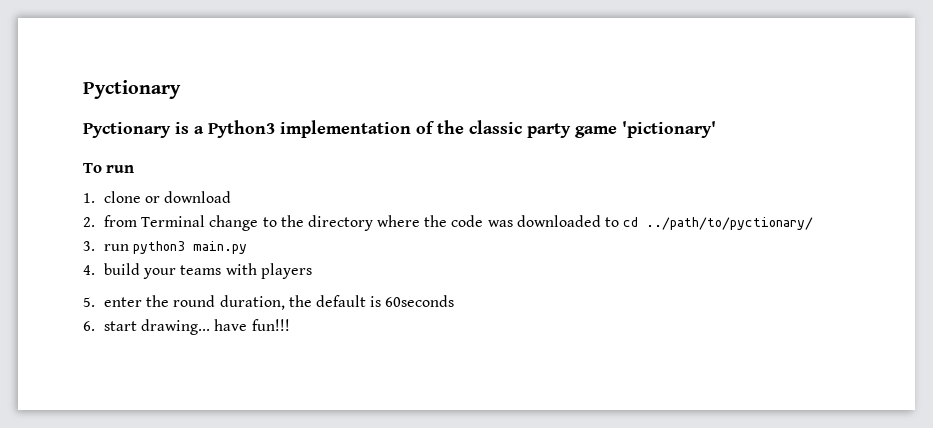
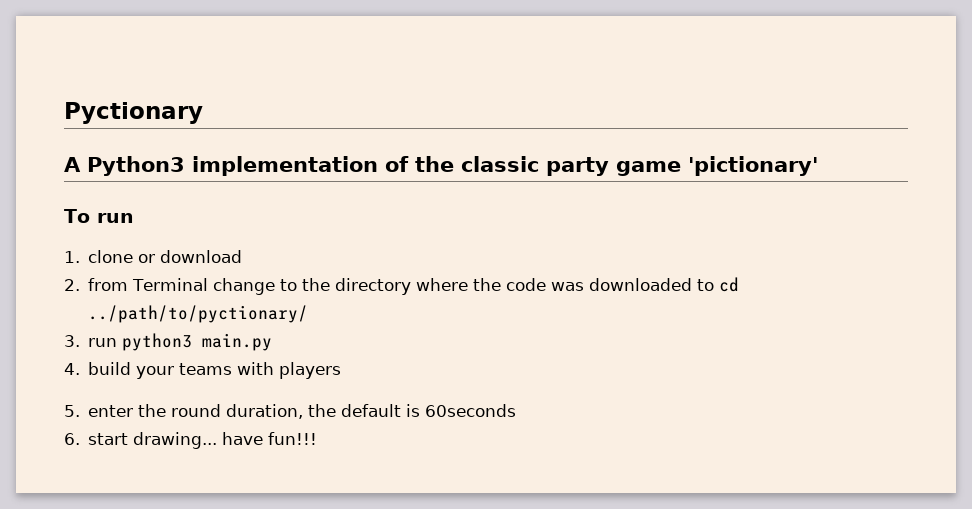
- Pyctionary is a Python3 implementation of the classic party game 'pictionary'
+ A Python3 implementation of the classic party game 'pictionary'

